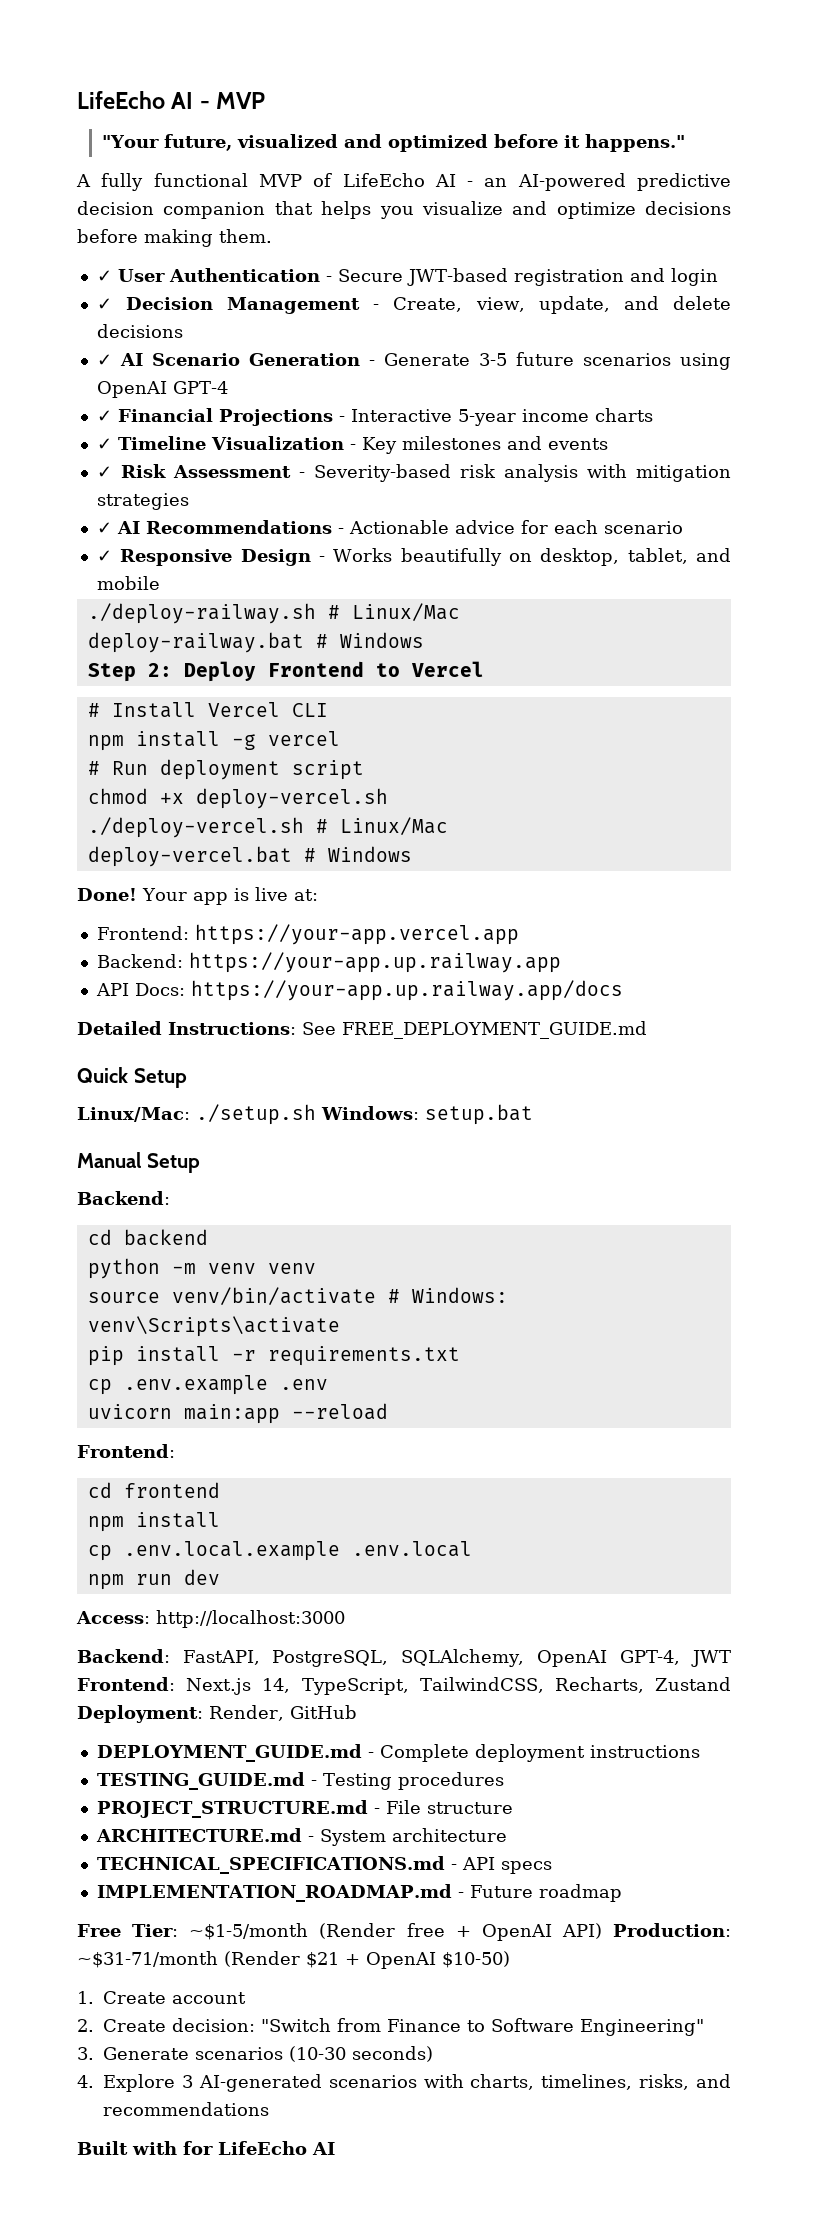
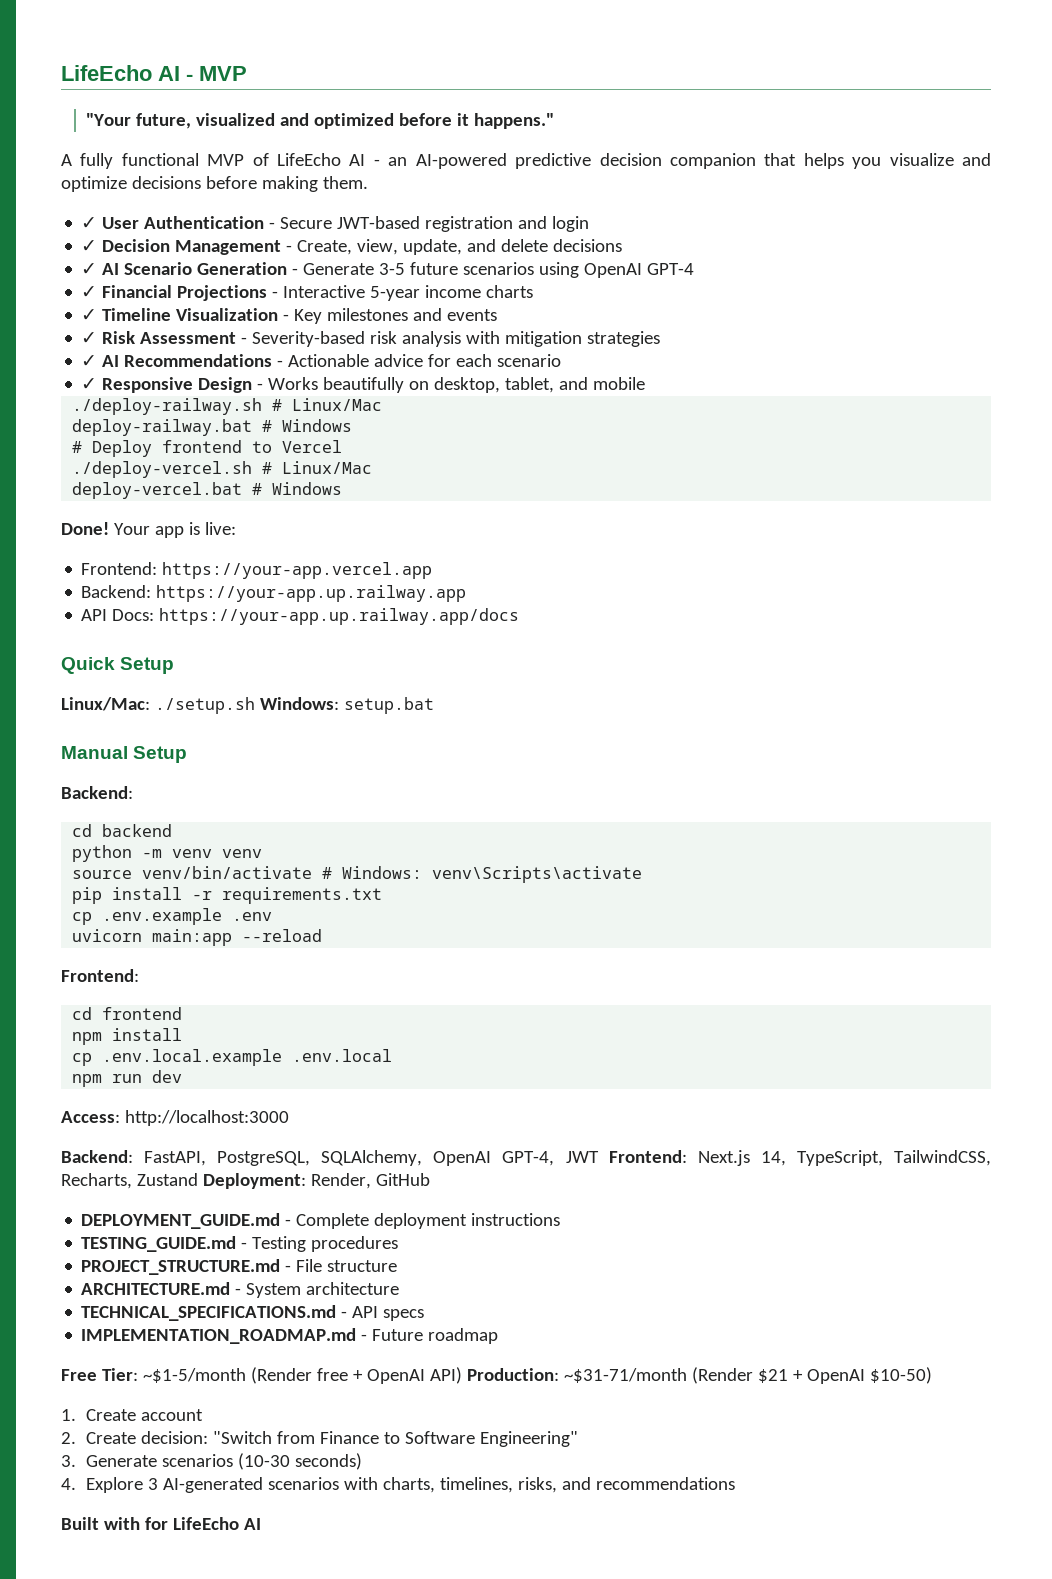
- Step 2: Deploy Frontend to Vercel
- # Install Vercel CLI
- npm install -g vercel
- # Run deployment script
- chmod +x deploy-vercel.sh
+ # Deploy frontend to Vercel
- Your app is live at:
+ Your app is live:
- Detailed Instructions: See FREE_DEPLOYMENT_GUIDE.md

